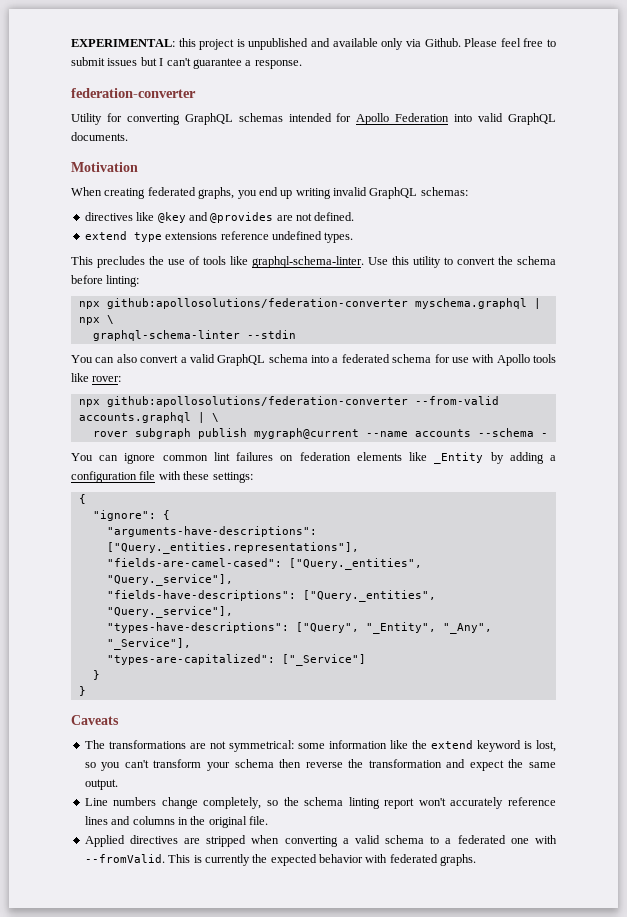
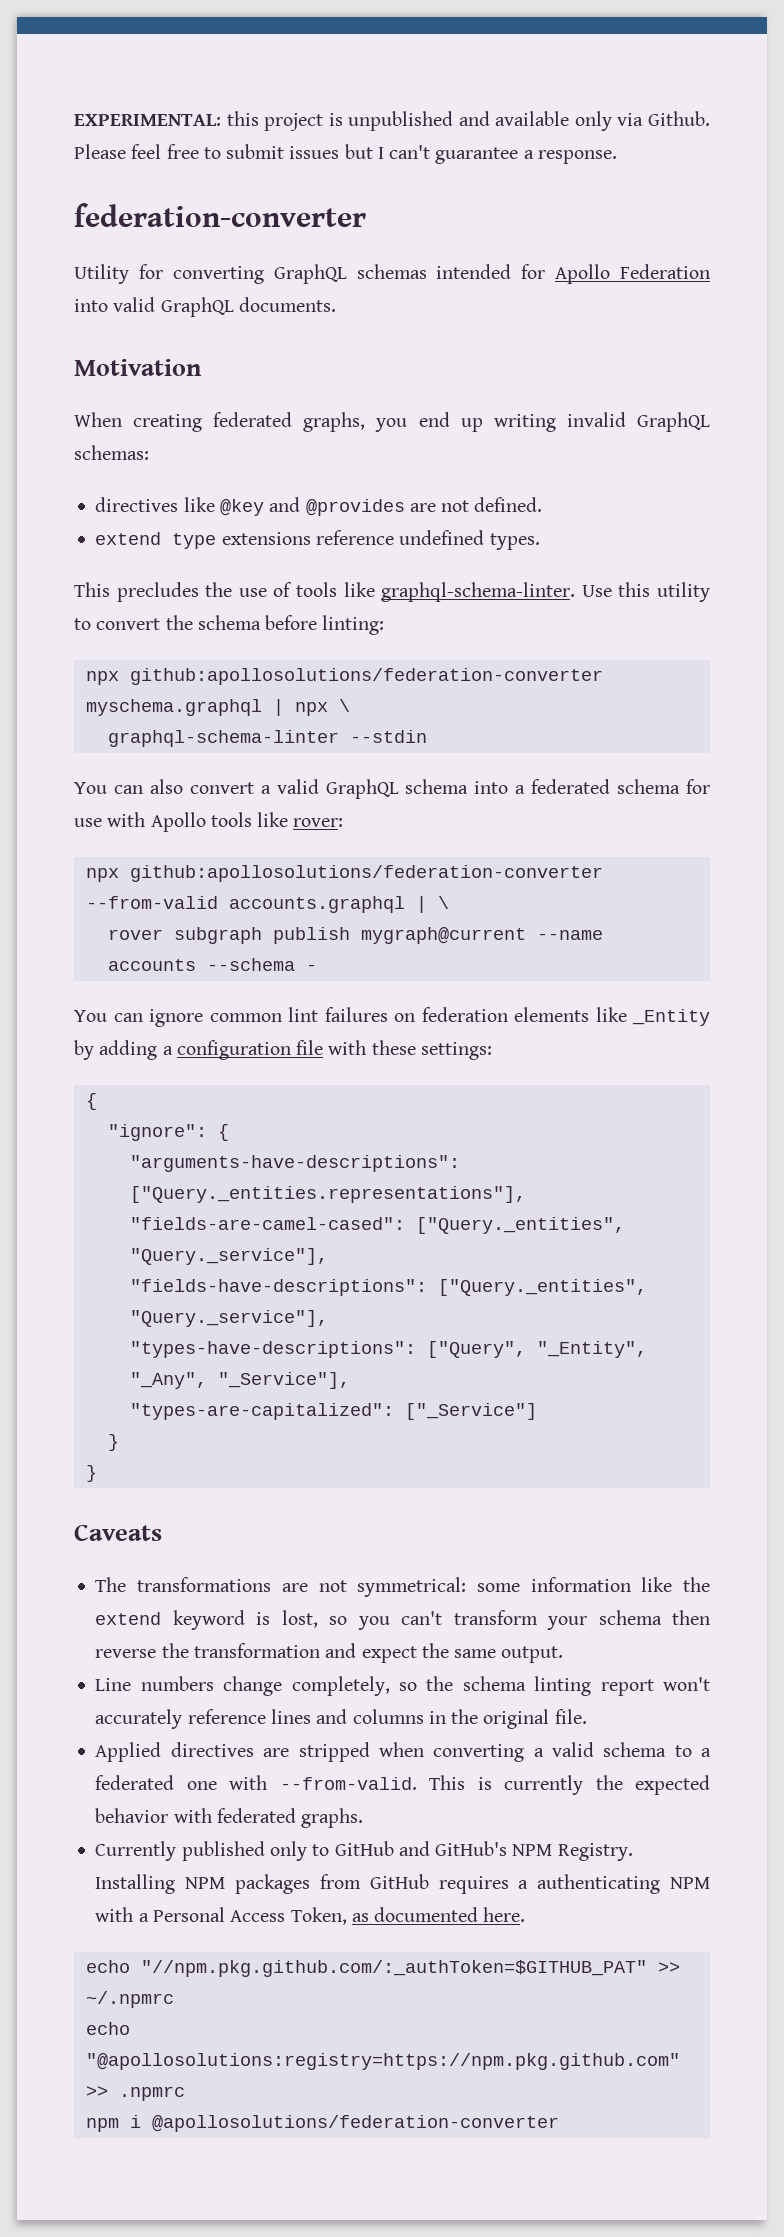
- Applied directives are stripped when converting a valid schema to a federated one with --fromValid.
+ Applied directives are stripped when converting a valid schema to a federated one with --from-valid.
+ Currently published only to GitHub and GitHub's NPM Registry. Installing NPM packages from GitHub requires a authenticating NPM with a Personal Access Token, as documented here.
+ echo "//npm.pkg.github.com/:_authToken=$GITHUB_PAT" >> ~/.npmrc
+ echo "@apollosolutions:registry=https://npm.pkg.github.com" >> .npmrc
+ npm i @apollosolutions/federation-converter

